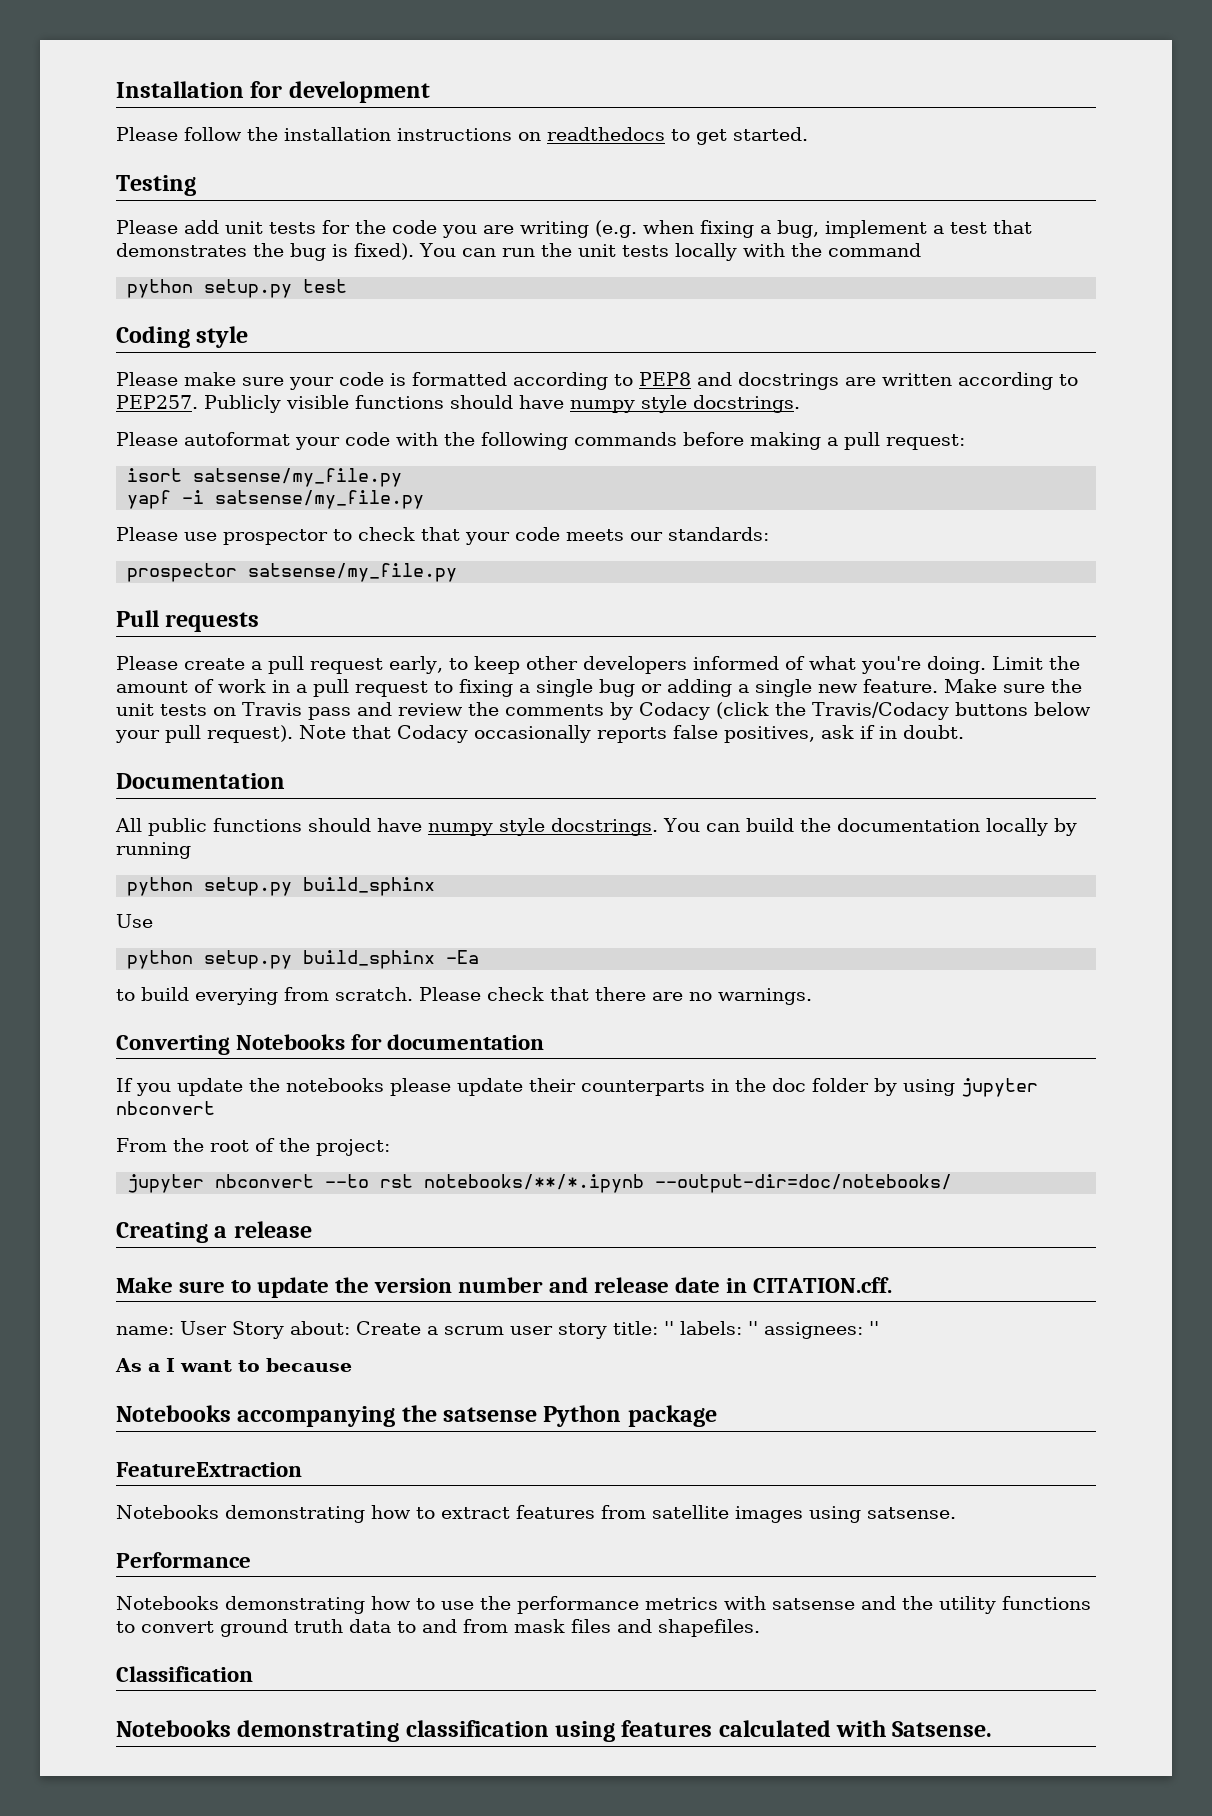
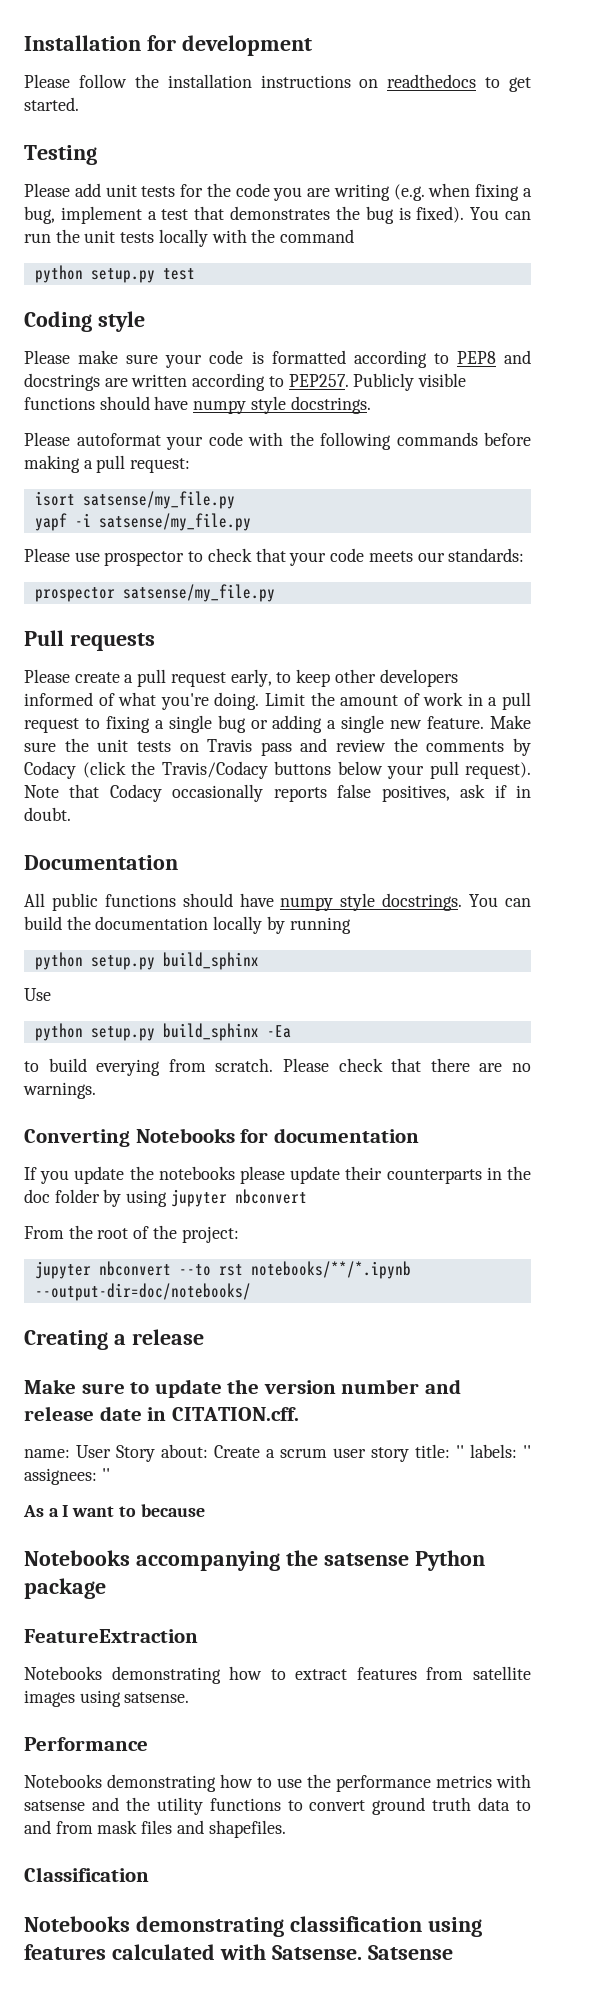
+ Satsense

